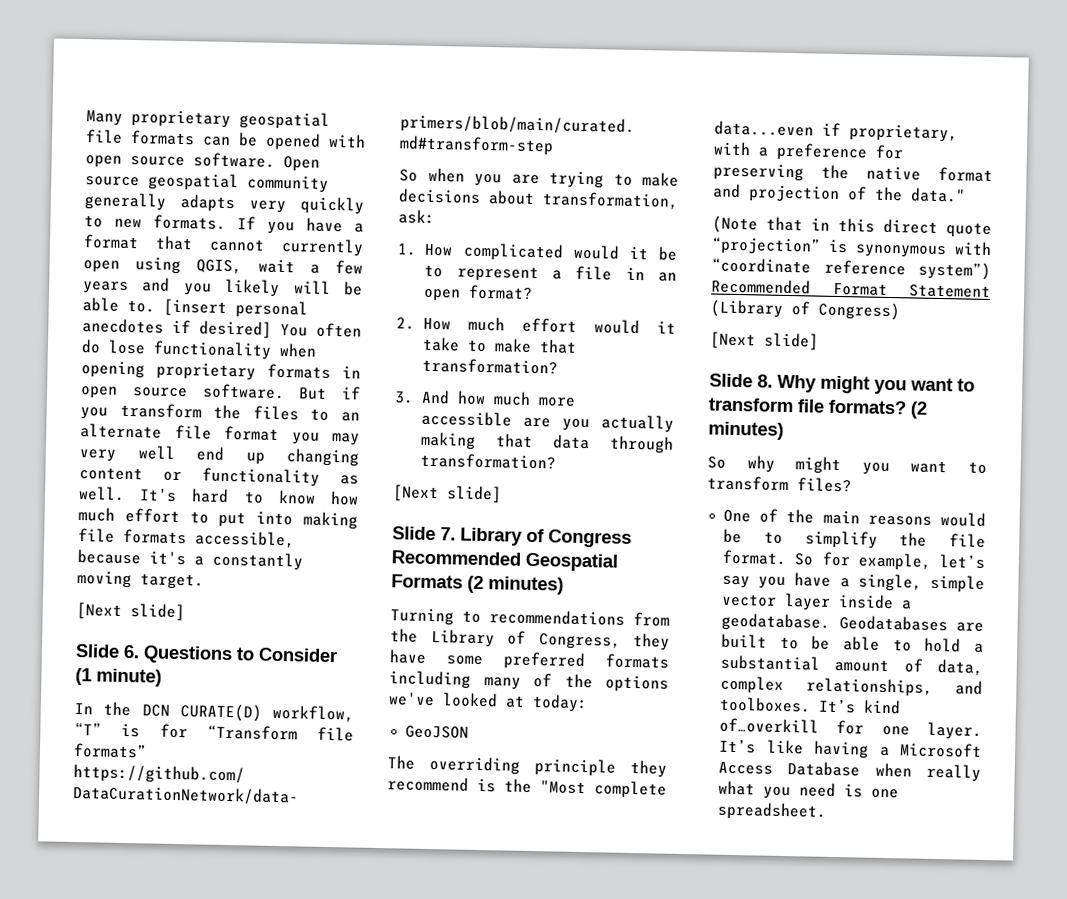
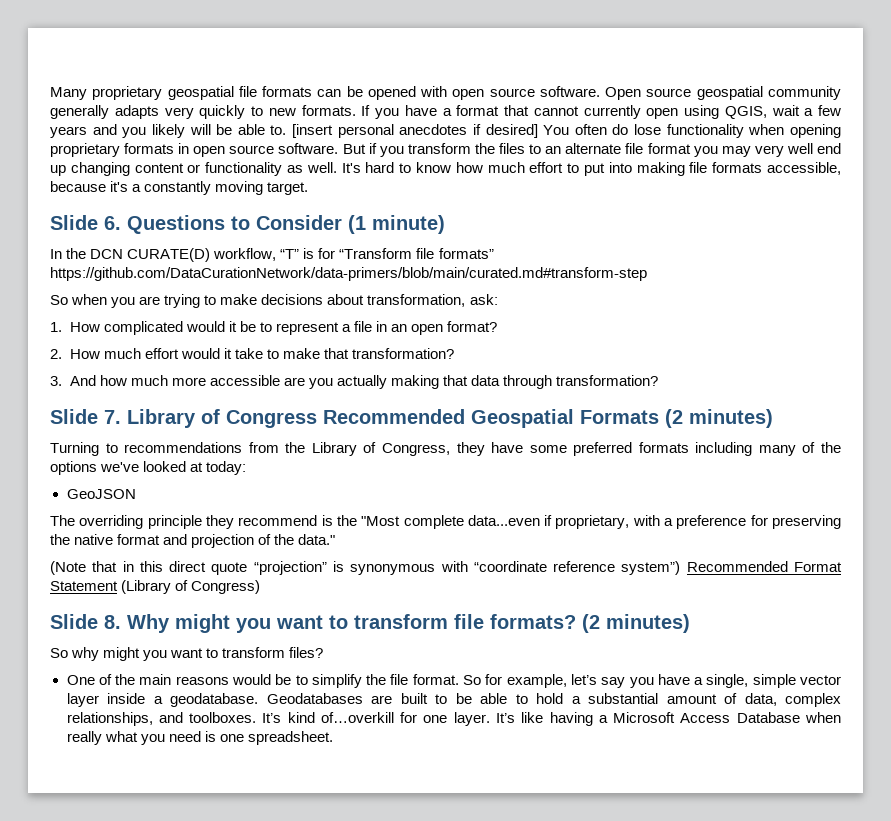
  It's hard to know how much effort to put into making file formats accessible, because it's a constantly moving target.
- [Next slide]
  3. And how much more accessible are you actually making that data through transformation?
- [Next slide]
  (Note that in this direct quote “projection” is synonymous with “coordinate reference system”) Recommended Format Statement (Library of Congress)
- [Next slide]

